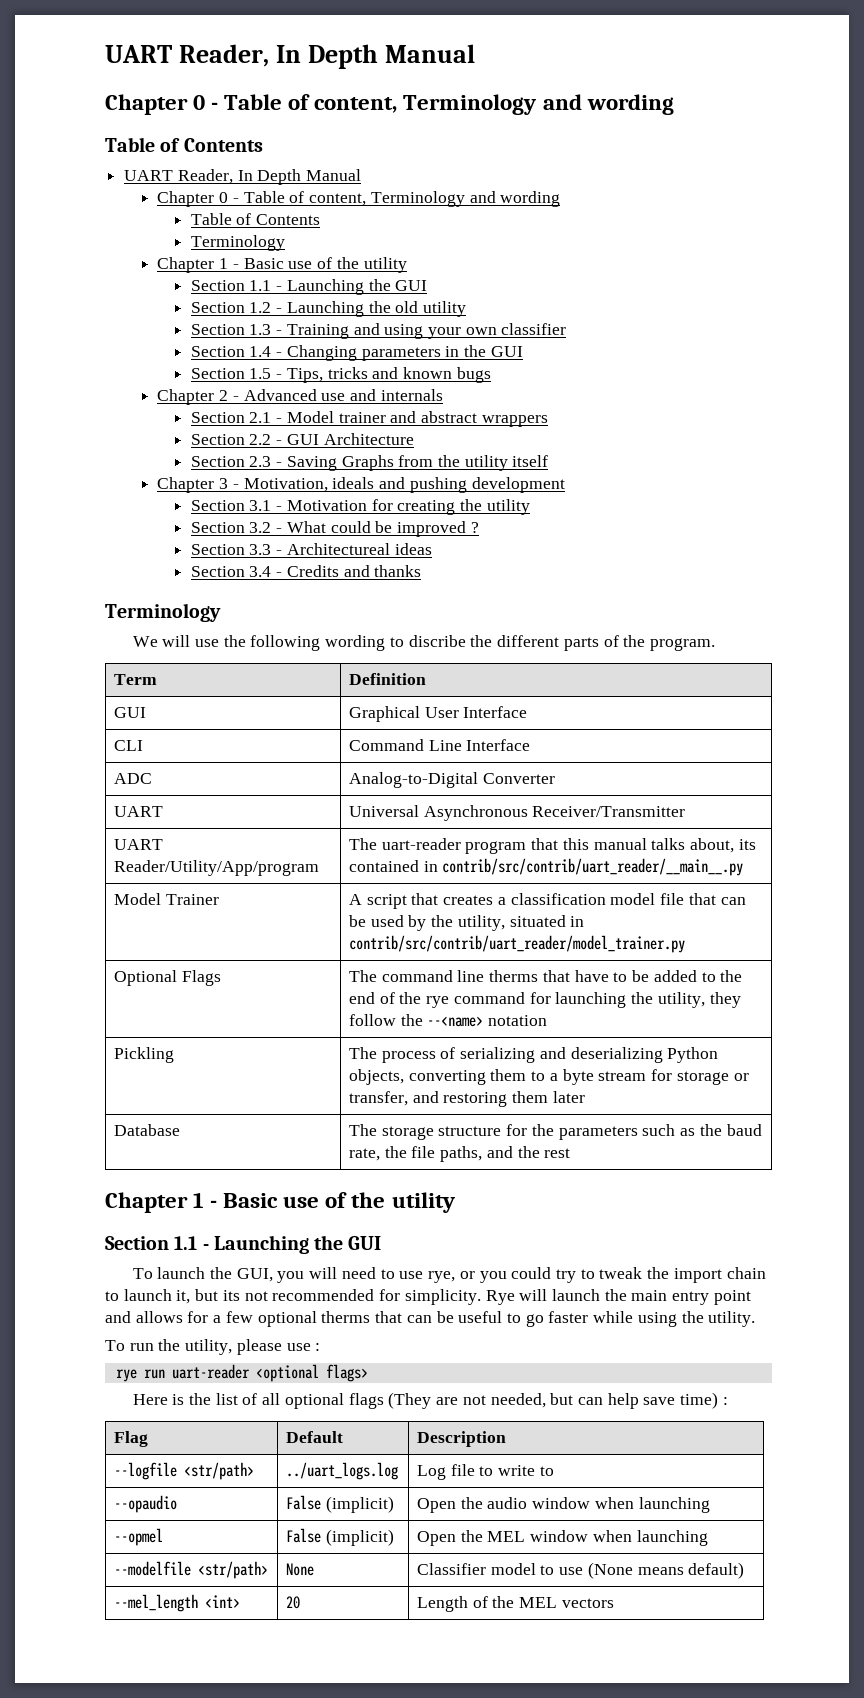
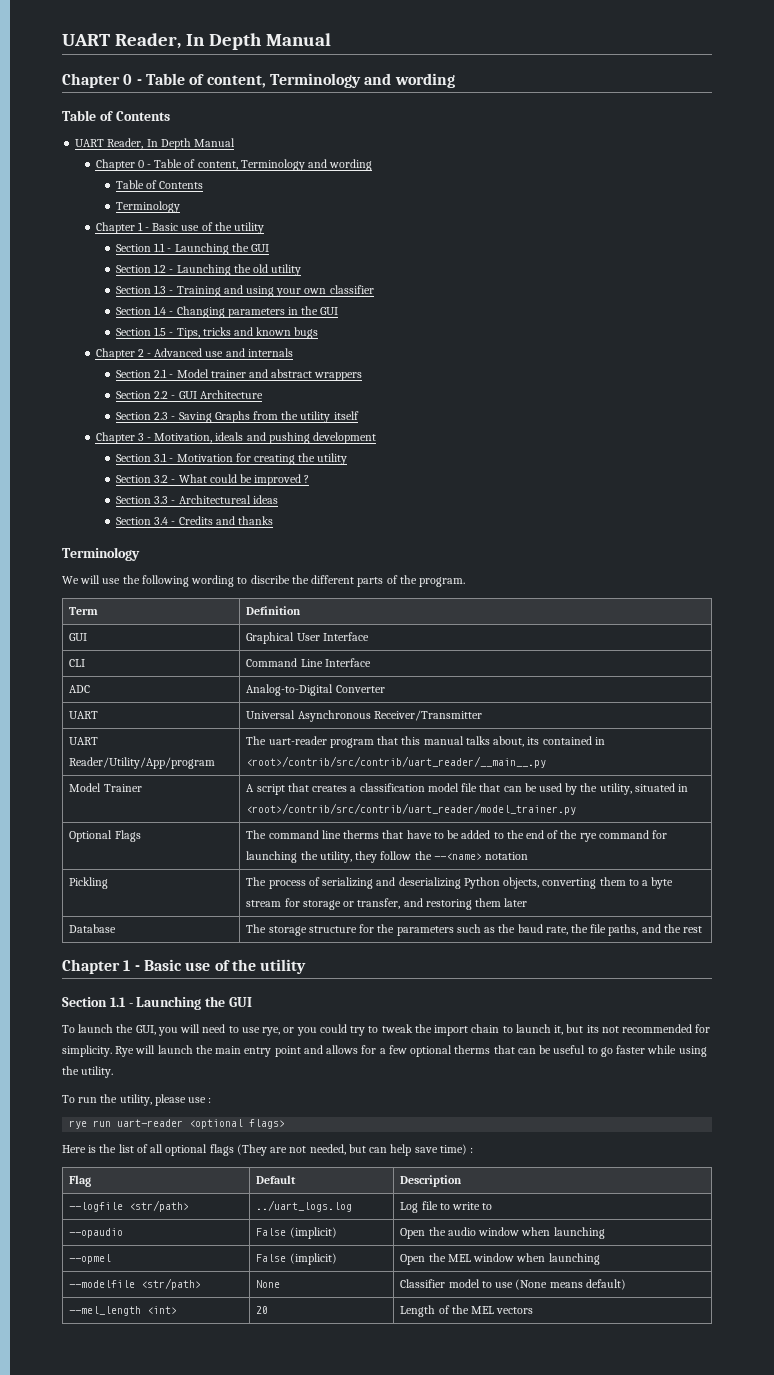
- UART Reader/Utility/App/program | The uart-reader program that this manual talks about, its contained in contrib/src/contrib/uart_reader/__main__.py
+ UART Reader/Utility/App/program | The uart-reader program that this manual talks about, its contained in <root>/contrib/src/contrib/uart_reader/__main__.py
- Model Trainer | A script that creates a classification model file that can be used by the utility, situated in contrib/src/contrib/uart_reader/model_trainer.py
+ Model Trainer | A script that creates a classification model file that can be used by the utility, situated in <root>/contrib/src/contrib/uart_reader/model_trainer.py

